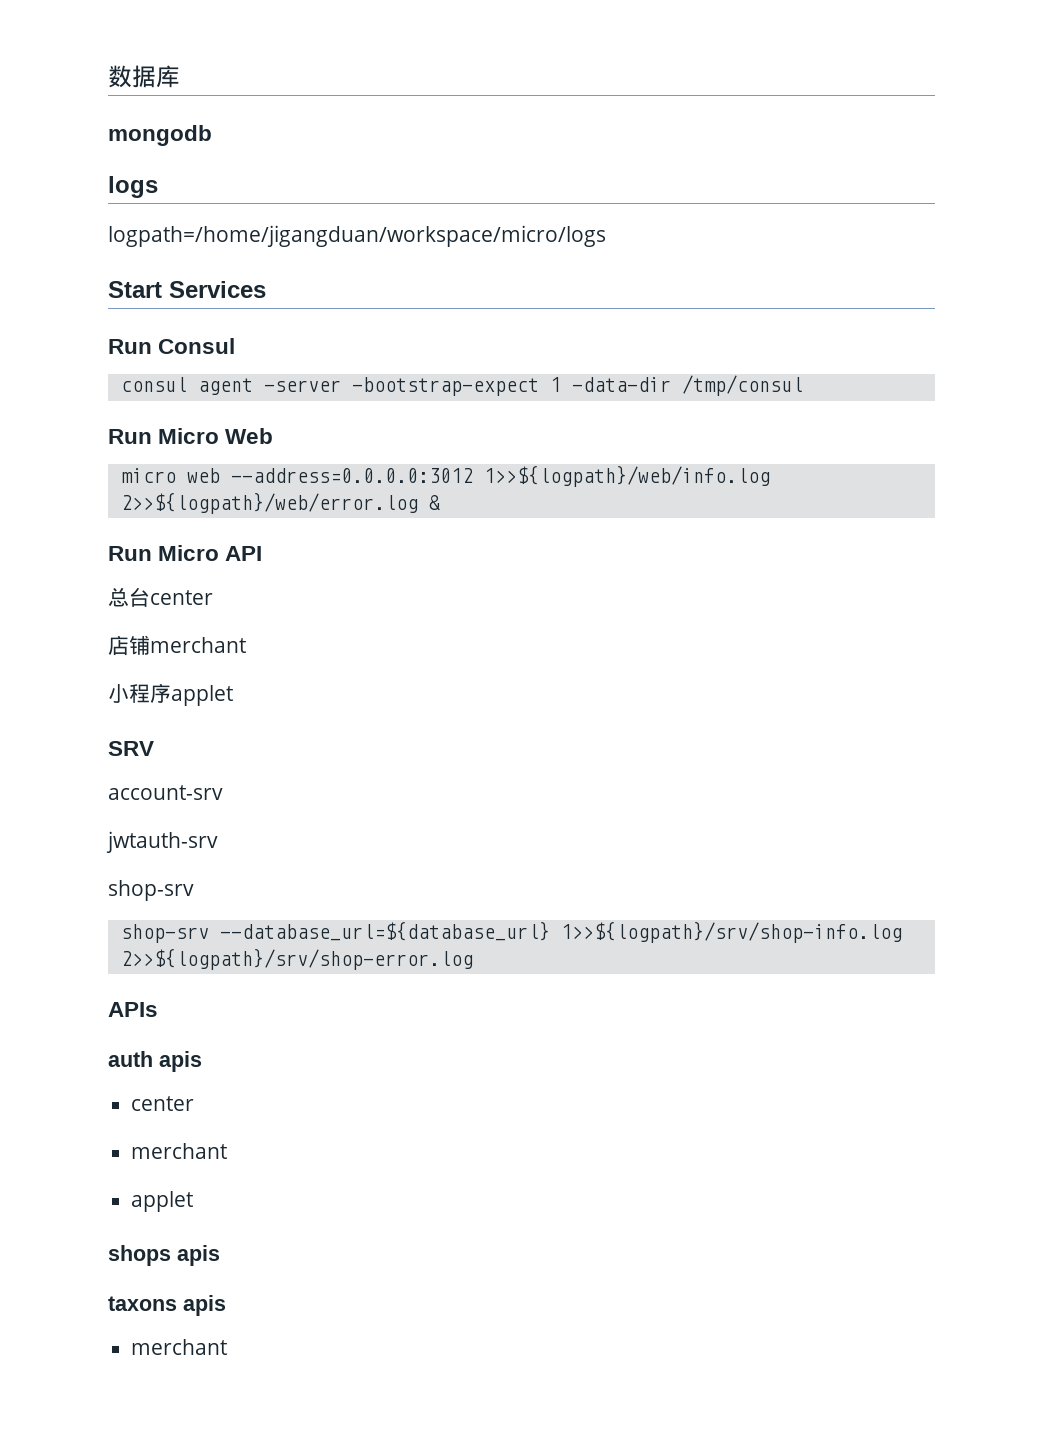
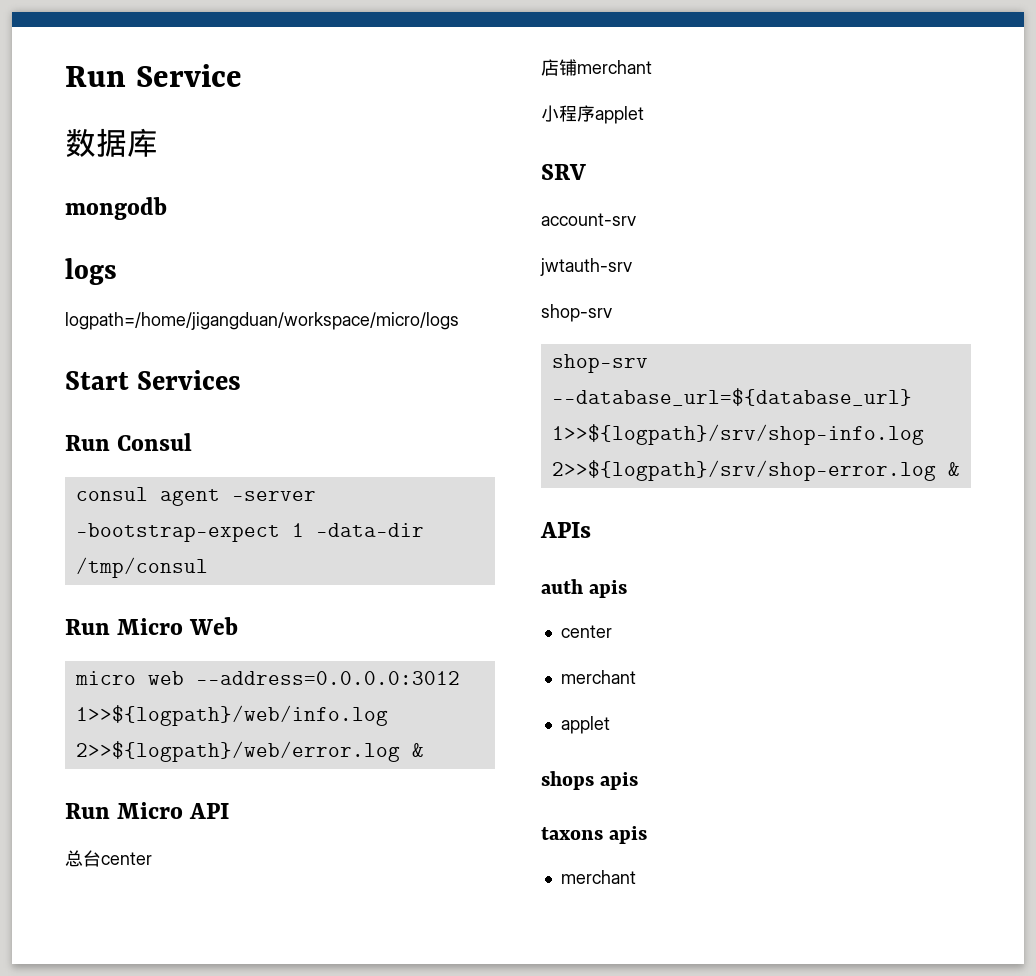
+ Run Service
- shop-srv --database_url=${database_url} 1>>${logpath}/srv/shop-info.log 2>>${logpath}/srv/shop-error.log
+ shop-srv --database_url=${database_url} 1>>${logpath}/srv/shop-info.log 2>>${logpath}/srv/shop-error.log &

